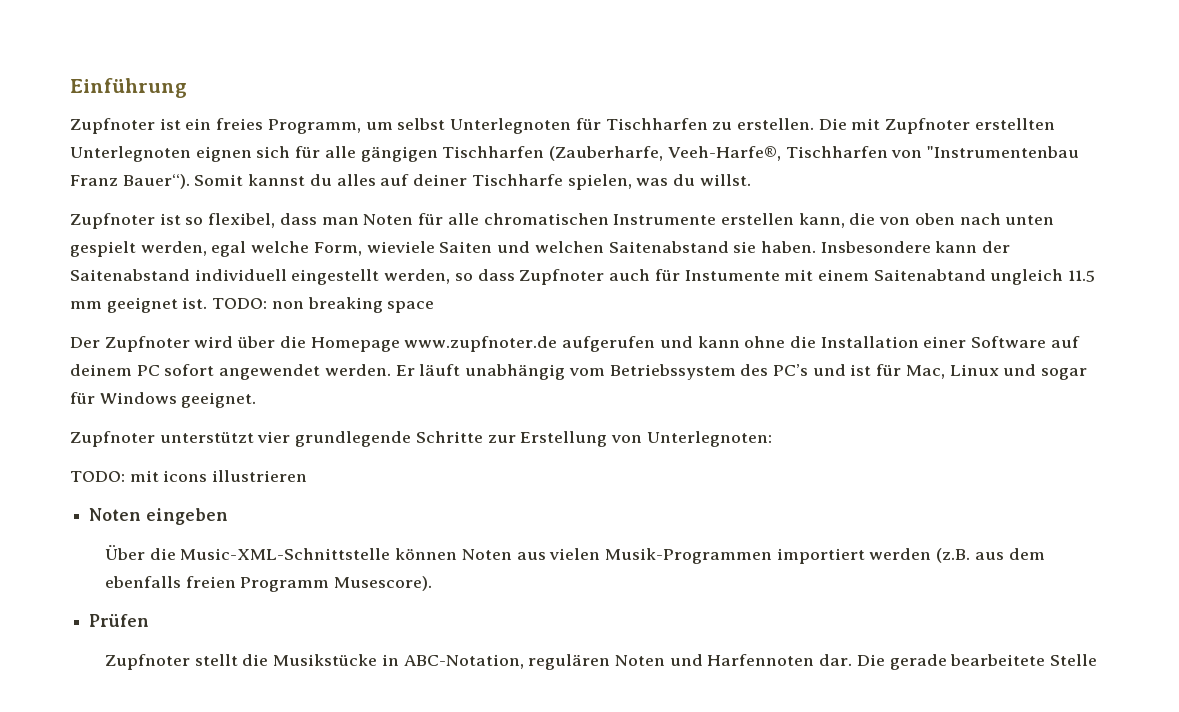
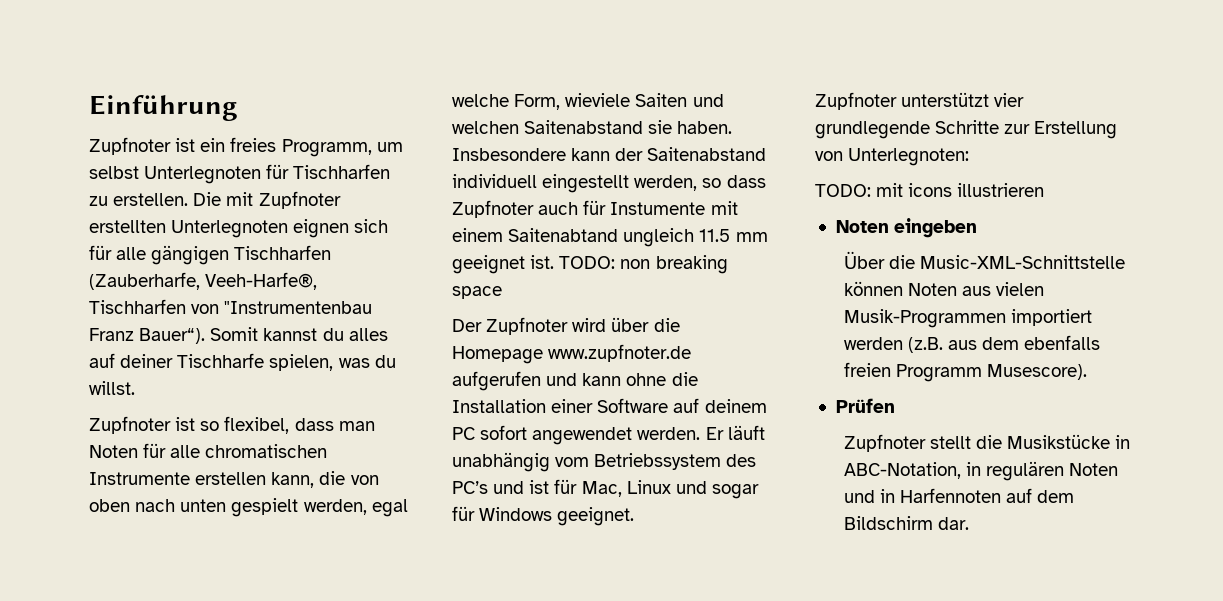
- Zupfnoter stellt die Musikstücke in ABC-Notation, regulären Noten und Harfennoten dar. Die gerade bearbeitete Stelle
+ Zupfnoter stellt die Musikstücke in ABC-Notation, in regulären Noten und in Harfennoten auf dem Bildschirm dar.

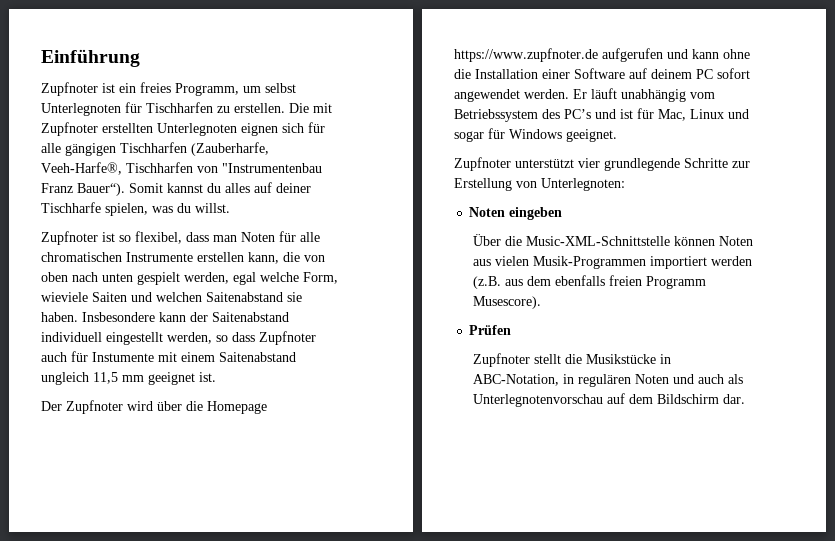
- Insbesondere kann der Saitenabstand individuell eingestellt werden, so dass Zupfnoter auch für Instumente mit einem Saitenabtand ungleich 11.5 mm geeignet ist. TODO: non breaking space
+ Insbesondere kann der Saitenabstand individuell eingestellt werden, so dass Zupfnoter auch für Instumente mit einem Saitenabstand ungleich 11,5 mm geeignet ist.
- Der Zupfnoter wird über die Homepage www.zupfnoter.de aufgerufen und kann ohne die Installation einer Software auf deinem PC sofort angewendet werden.
+ Der Zupfnoter wird über die Homepage https://www.zupfnoter.de aufgerufen und kann ohne die Installation einer Software auf deinem PC sofort angewendet werden.
- TODO: mit icons illustrieren
- Zupfnoter stellt die Musikstücke in ABC-Notation, in regulären Noten und in Harfennoten auf dem Bildschirm dar.
+ Zupfnoter stellt die Musikstücke in ABC-Notation, in regulären Noten und auch als Unterlegnotenvorschau auf dem Bildschirm dar.

